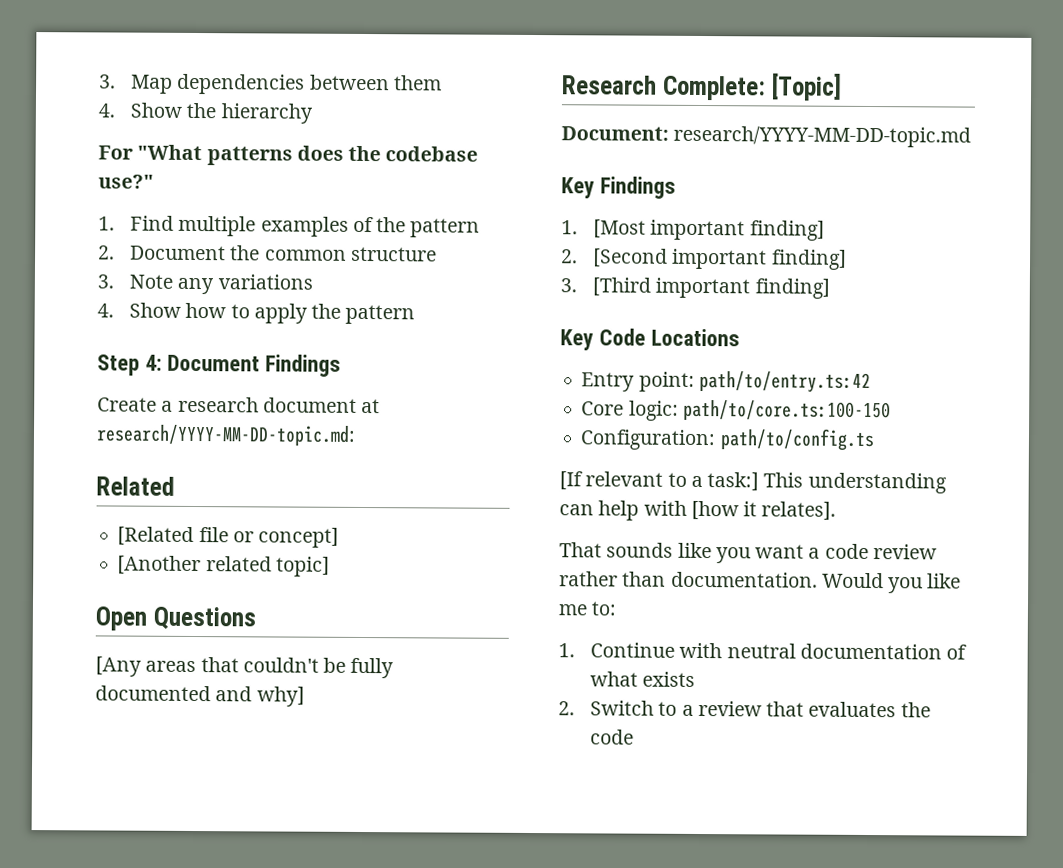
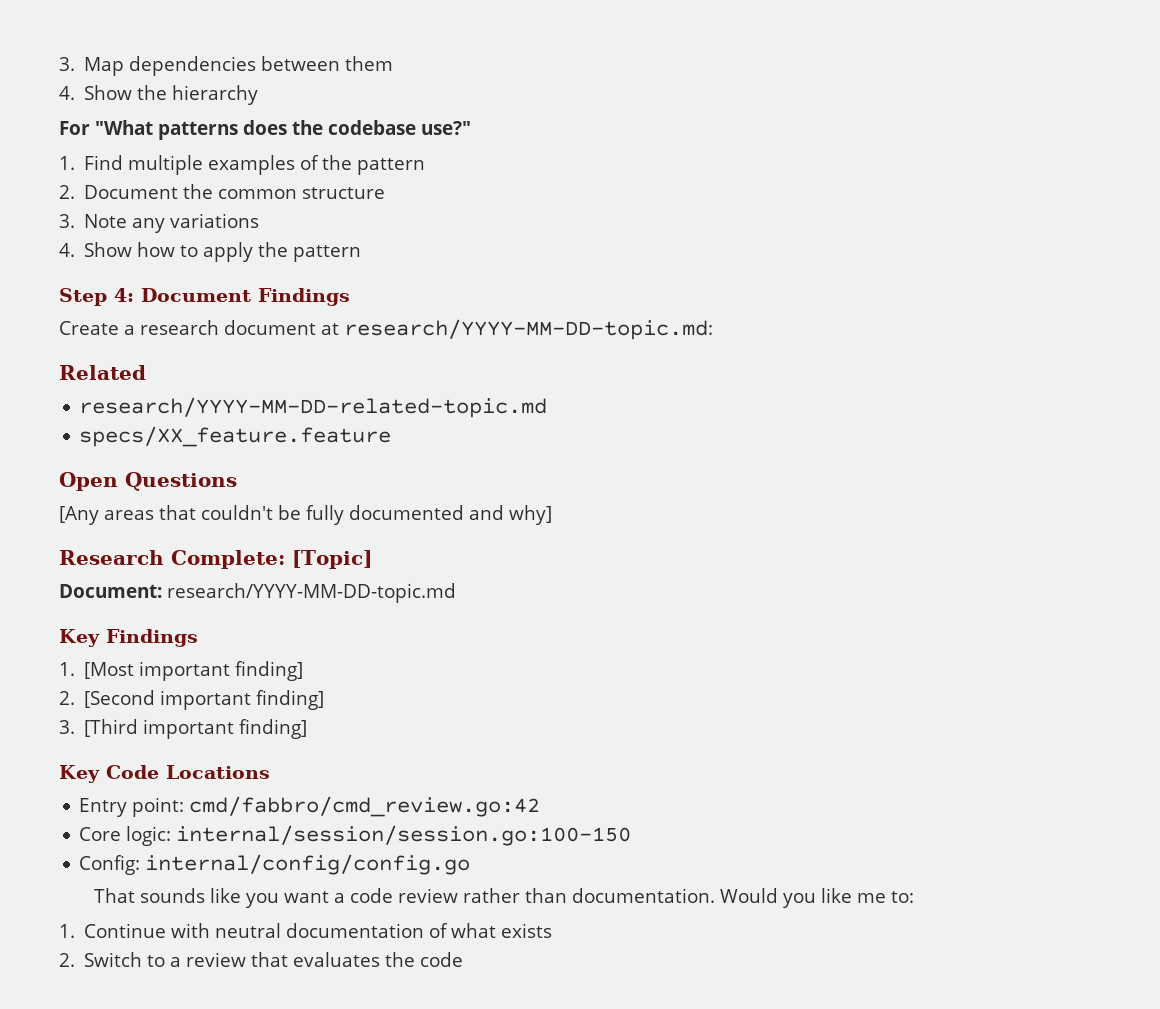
- [Related file or concept]
- [Another related topic]
+ research/YYYY-MM-DD-related-topic.md
+ specs/XX_feature.feature
- Entry point: path/to/entry.ts:42
+ Entry point: cmd/fabbro/cmd_review.go:42
- Core logic: path/to/core.ts:100-150
- Configuration: path/to/config.ts
- [If relevant to a task:] This understanding can help with [how it relates].
+ Core logic: internal/session/session.go:100-150
+ Config: internal/config/config.go

